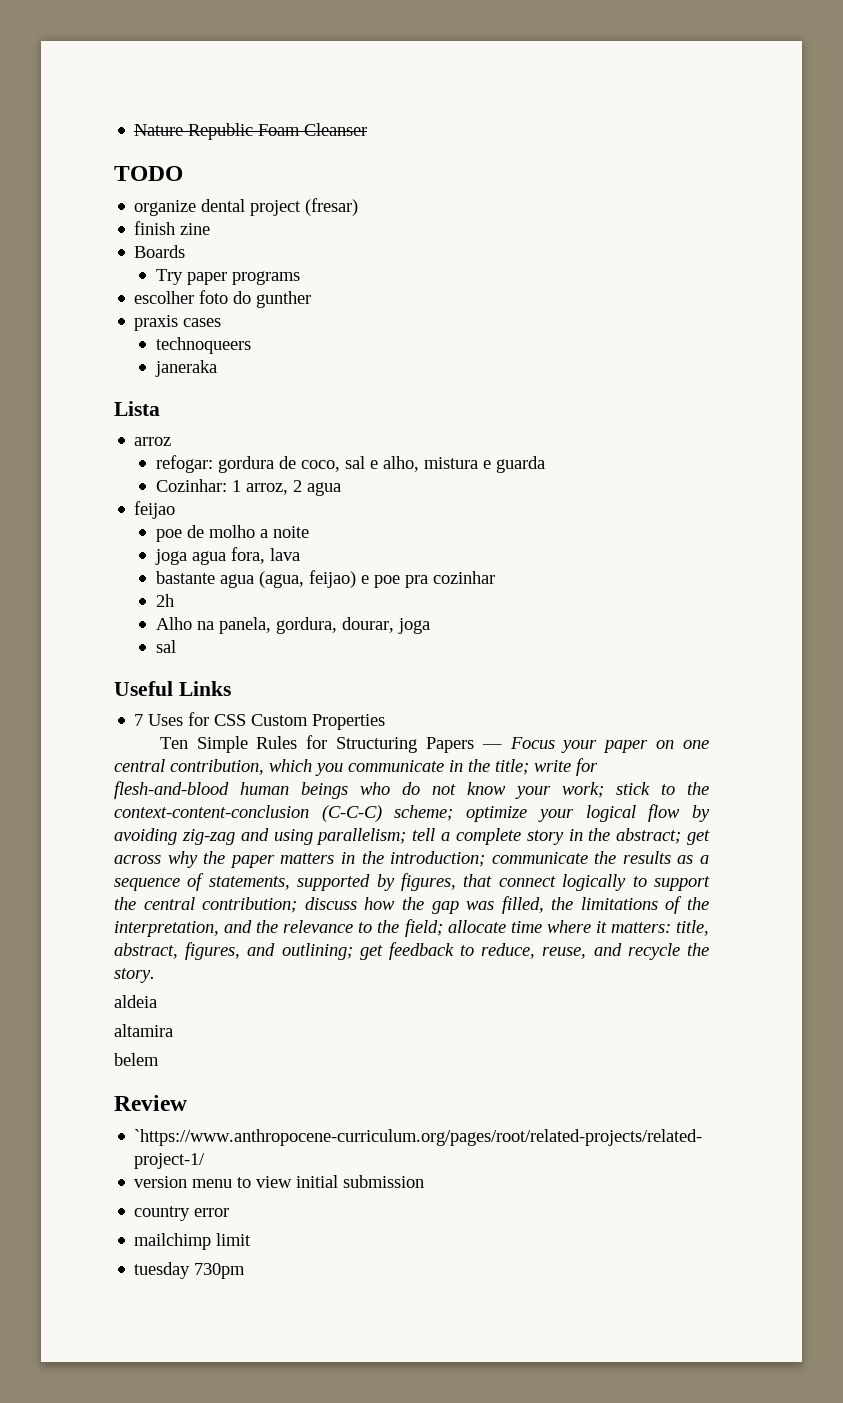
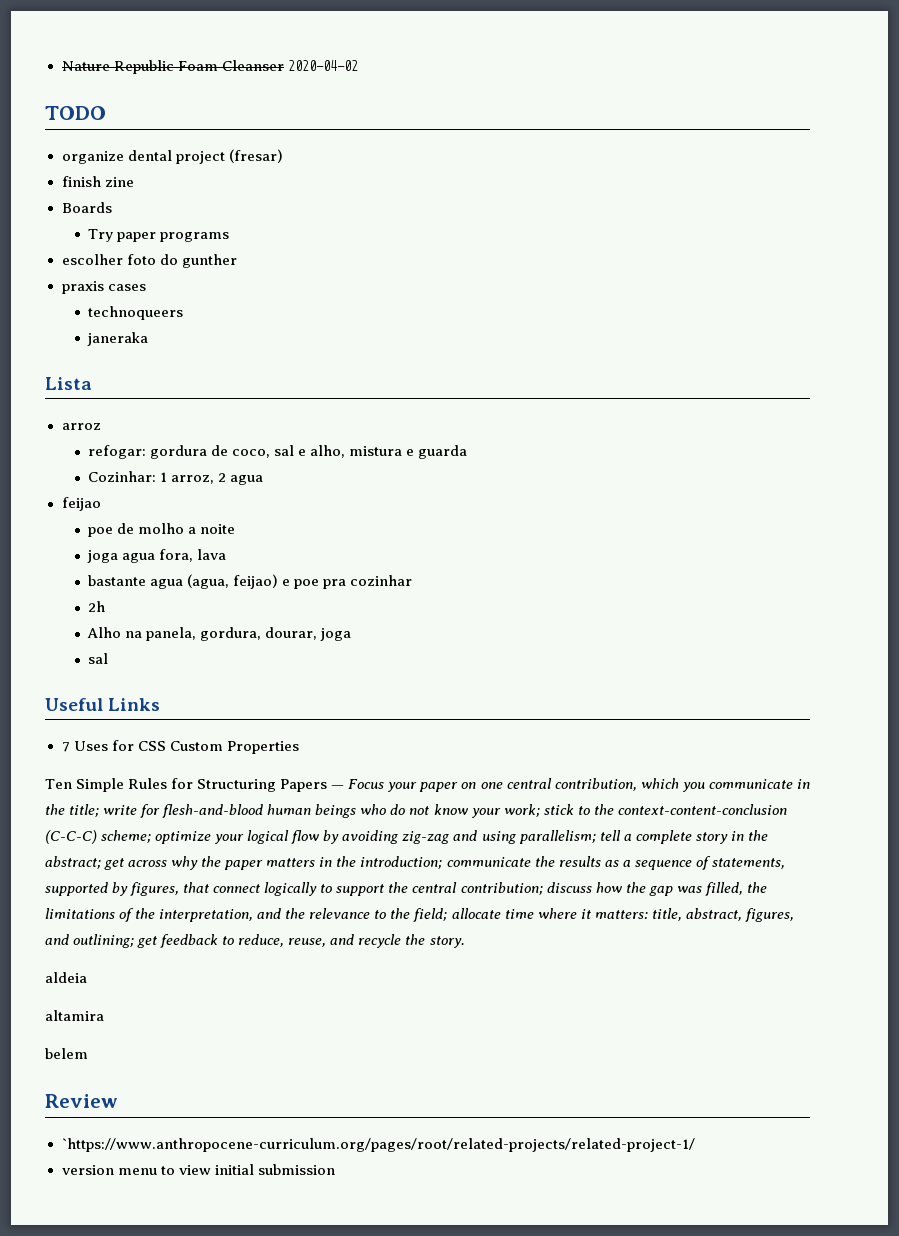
- Nature Republic Foam Cleanser
+ Nature Republic Foam Cleanser 2020-04-02
- country error
- mailchimp limit
- tuesday 730pm

